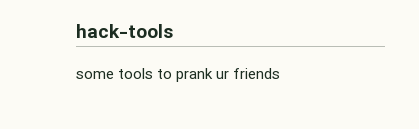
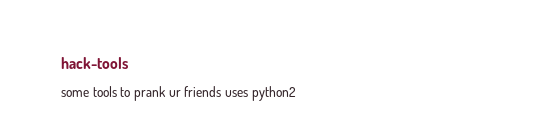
- some tools to prank ur friends
+ some tools to prank ur friends uses python2

